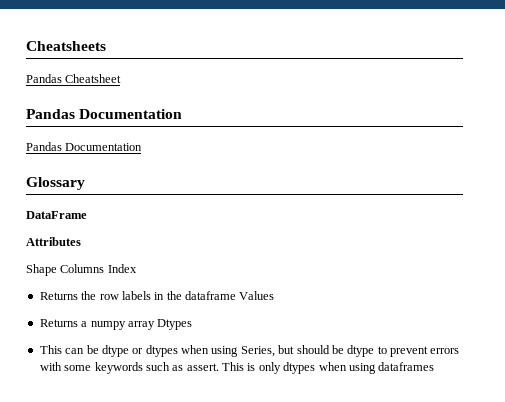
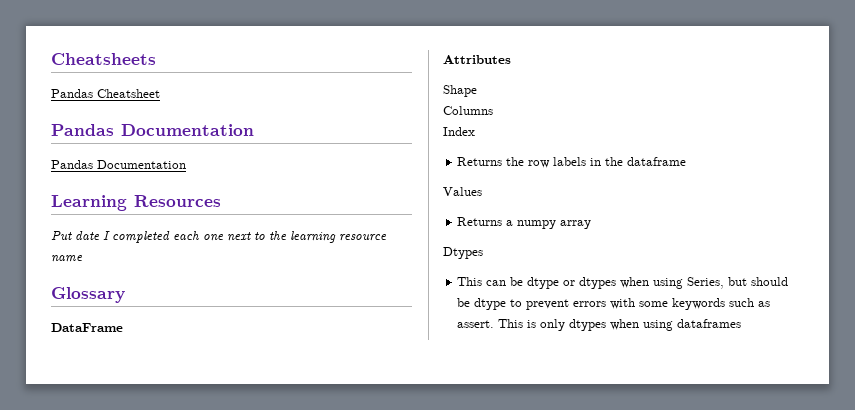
+ Learning Resources
+ Put date I completed each one next to the learning resource name
- Shape Columns Index
+ Shape
+ Columns
+ Index
- Returns the row labels in the dataframe Values
+ Returns the row labels in the dataframe
+ Values
- Returns a numpy array Dtypes
+ Returns a numpy array
+ Dtypes

